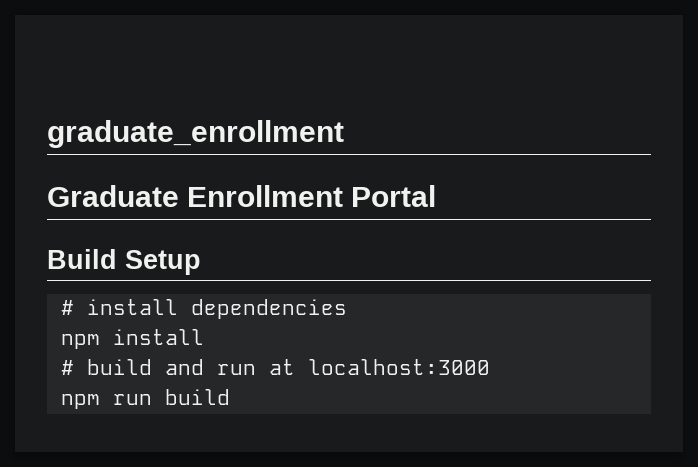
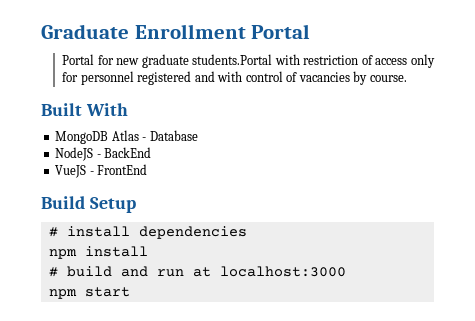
- graduate_enrollment
+ Portal for new graduate students.Portal with restriction of access only for personnel registered and with control of vacancies by course.
+ Built With
+ MongoDB Atlas - Database
+ NodeJS - BackEnd
+ VueJS - FrontEnd
- npm run build
+ npm start

